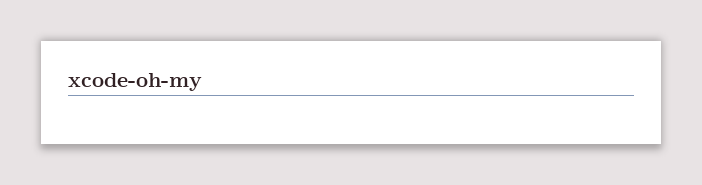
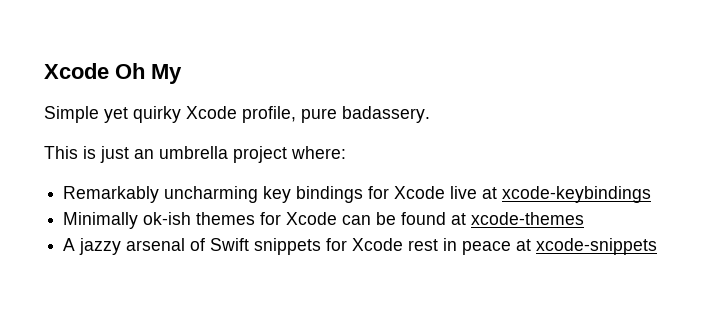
- xcode-oh-my
+ Xcode Oh My
+ Simple yet quirky Xcode profile, pure badassery.
+ This is just an umbrella project where:
+ Remarkably uncharming key bindings for Xcode live at xcode-keybindings
+ Minimally ok-ish themes for Xcode can be found at xcode-themes
+ A jazzy arsenal of Swift snippets for Xcode rest in peace at xcode-snippets

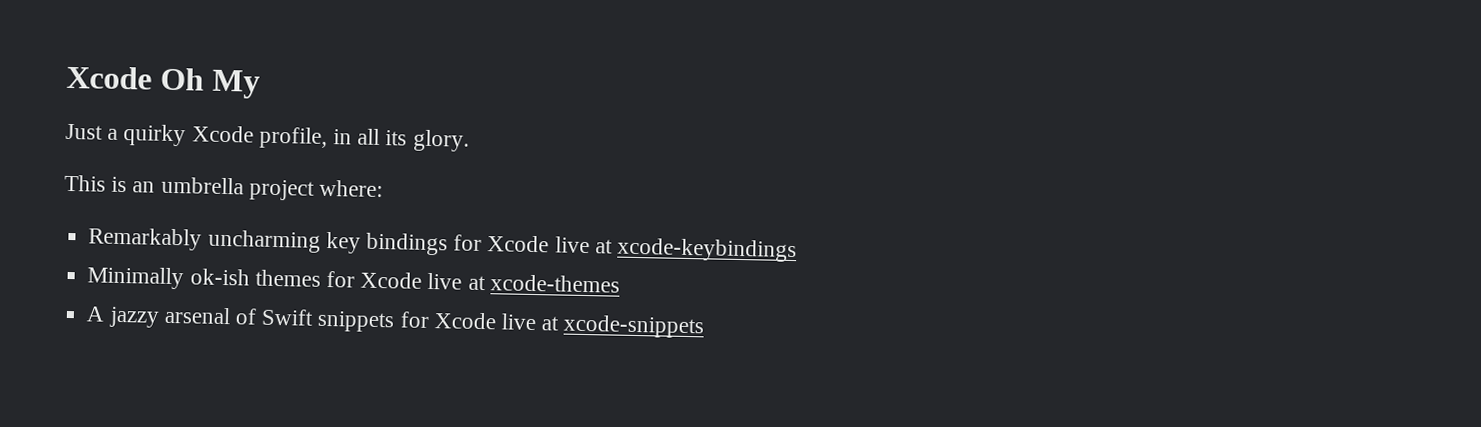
- Simple yet quirky Xcode profile, pure badassery.
+ Just a quirky Xcode profile, in all its glory.
- This is just an umbrella project where:
+ This is an umbrella project where:
- Minimally ok-ish themes for Xcode can be found at xcode-themes
+ Minimally ok-ish themes for Xcode live at xcode-themes
- A jazzy arsenal of Swift snippets for Xcode rest in peace at xcode-snippets
+ A jazzy arsenal of Swift snippets for Xcode live at xcode-snippets

